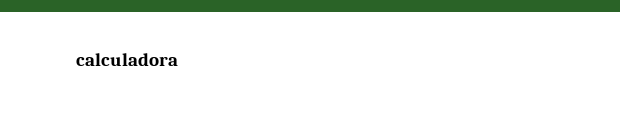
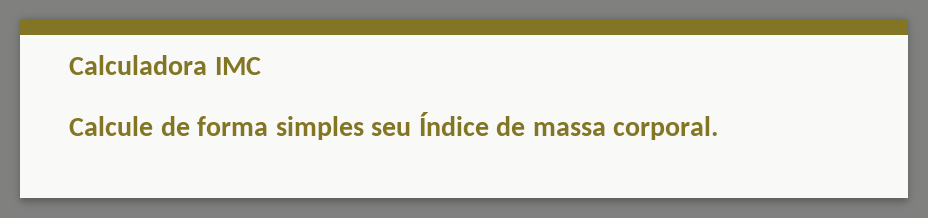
- calculadora
+ Calculadora IMC
+ Calcule de forma simples seu Índice de massa corporal.

